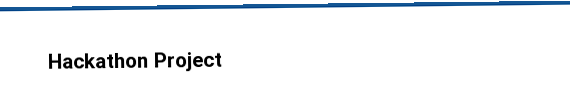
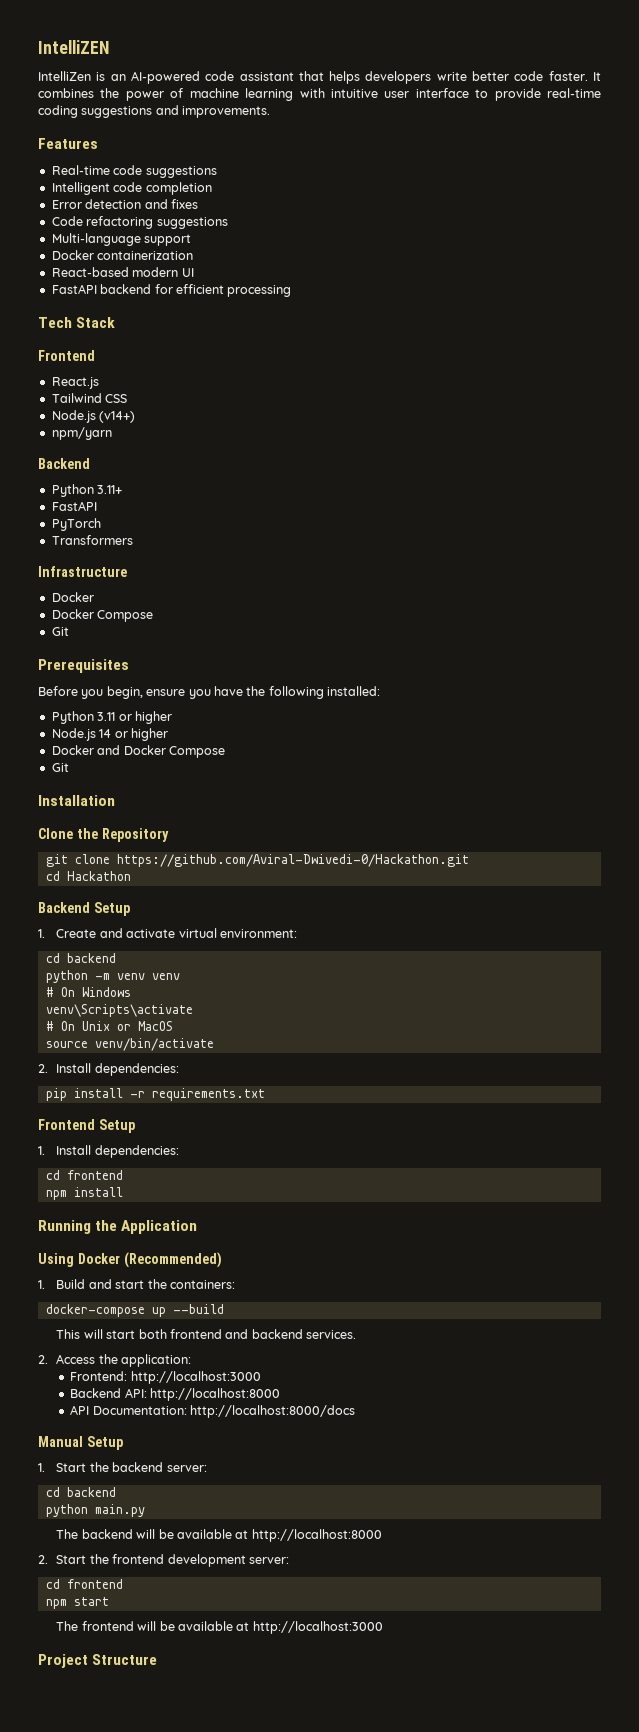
- Hackathon Project
+ IntelliZEN
+ IntelliZen is an AI-powered code assistant that helps developers write better code faster. It combines the power of machine learning with intuitive user interface to provide real-time coding suggestions and improvements.
+ Features
+ Real-time code suggestions
+ Intelligent code completion
+ Error detection and fixes
+ Code refactoring suggestions
+ Multi-language support
+ Docker containerization
+ React-based modern UI
+ FastAPI backend for efficient processing
+ Tech Stack
+ Frontend
+ React.js
+ Tailwind CSS
+ Node.js (v14+)
+ npm/yarn
+ Backend
+ Python 3.11+
+ FastAPI
+ PyTorch
+ Transformers
+ Infrastructure
+ Docker
+ Docker Compose
+ Git
+ Prerequisites
+ Before you begin, ensure you have the following installed:
+ Python 3.11 or higher
+ Node.js 14 or higher
+ Docker and Docker Compose
+ Git
+ Installation
+ Clone the Repository
+ git clone https://github.com/Aviral-Dwivedi-0/Hackathon.git
+ cd Hackathon
+ Backend Setup
+ 1. Create and activate virtual environment:
+ cd backend
+ python -m venv venv
+ # On Windows
+ venv\Scripts\activate
+ # On Unix or MacOS
+ source venv/bin/activate
+ 2. Install dependencies:
+ pip install -r requirements.txt
+ Frontend Setup
+ 1. Install dependencies:
+ cd frontend
+ npm install
+ Running the Application
+ Using Docker (Recommended)
+ 1. Build and start the containers:
+ docker-compose up --build
+ This will start both frontend and backend services.
+ 2. Access the application:
+ Frontend: http://localhost:3000
+ Backend API: http://localhost:8000
+ API Documentation: http://localhost:8000/docs
+ Manual Setup
+ 1. Start the backend server:
+ cd backend
+ python main.py
+ The backend will be available at http://localhost:8000
+ 2. Start the frontend development server:
+ cd frontend
+ npm start
+ The frontend will be available at http://localhost:3000
+ Project Structure

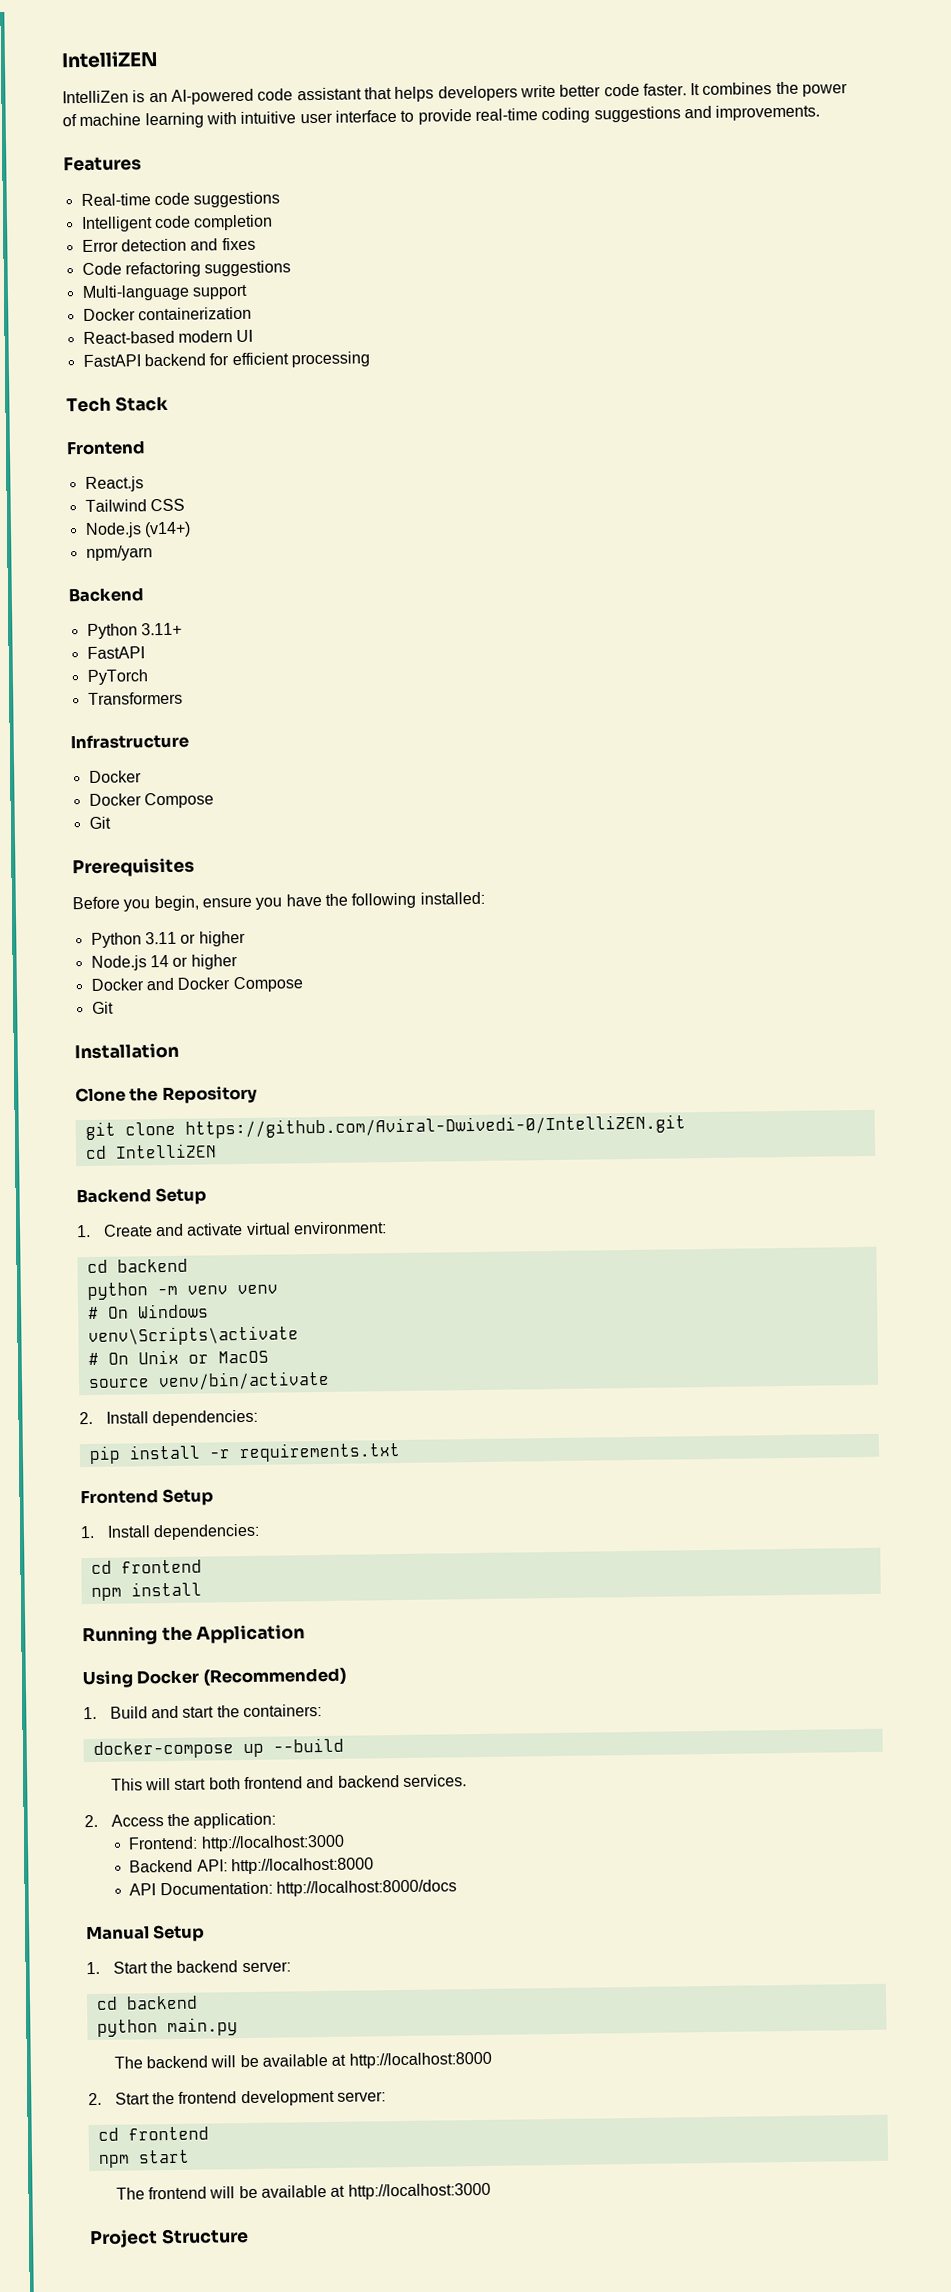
- git clone https://github.com/Aviral-Dwivedi-0/Hackathon.git
- cd Hackathon
+ git clone https://github.com/Aviral-Dwivedi-0/IntelliZEN.git
+ cd IntelliZEN

